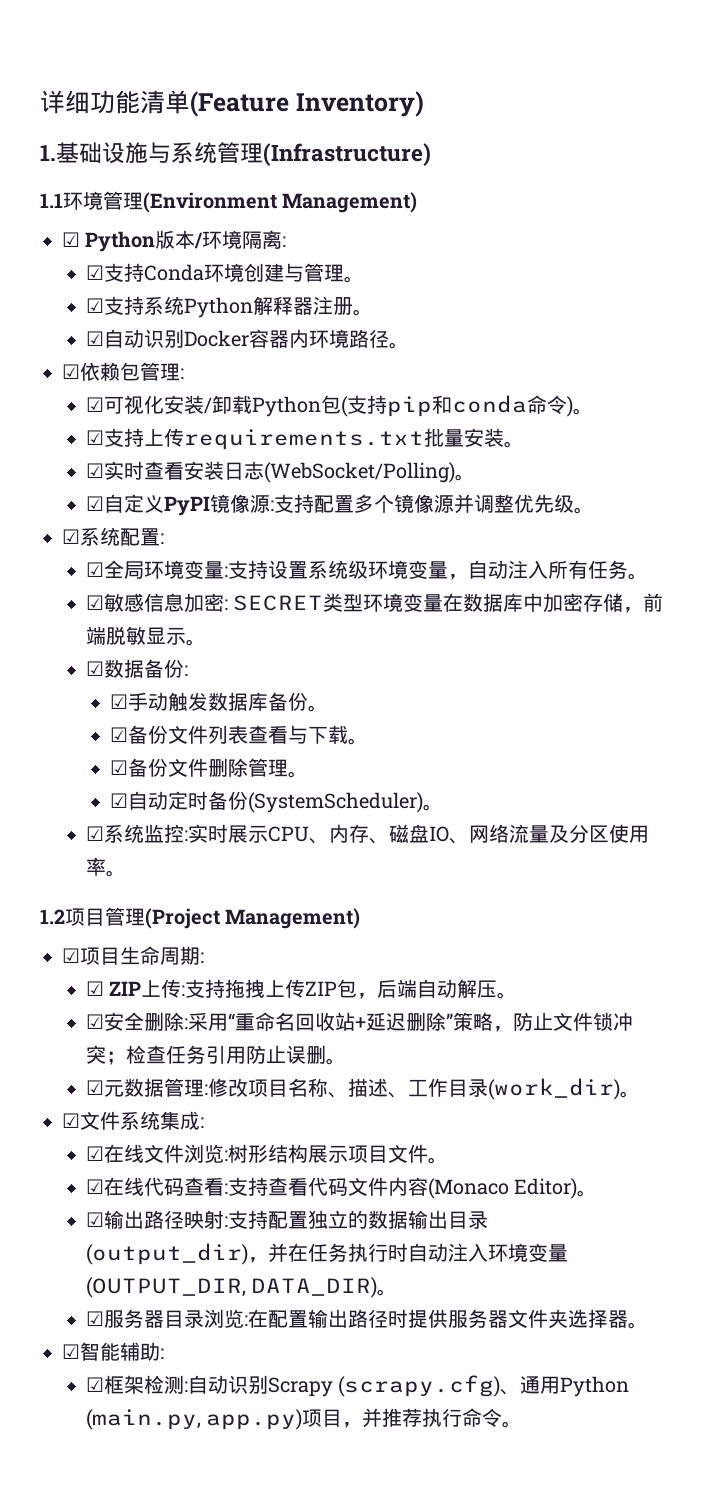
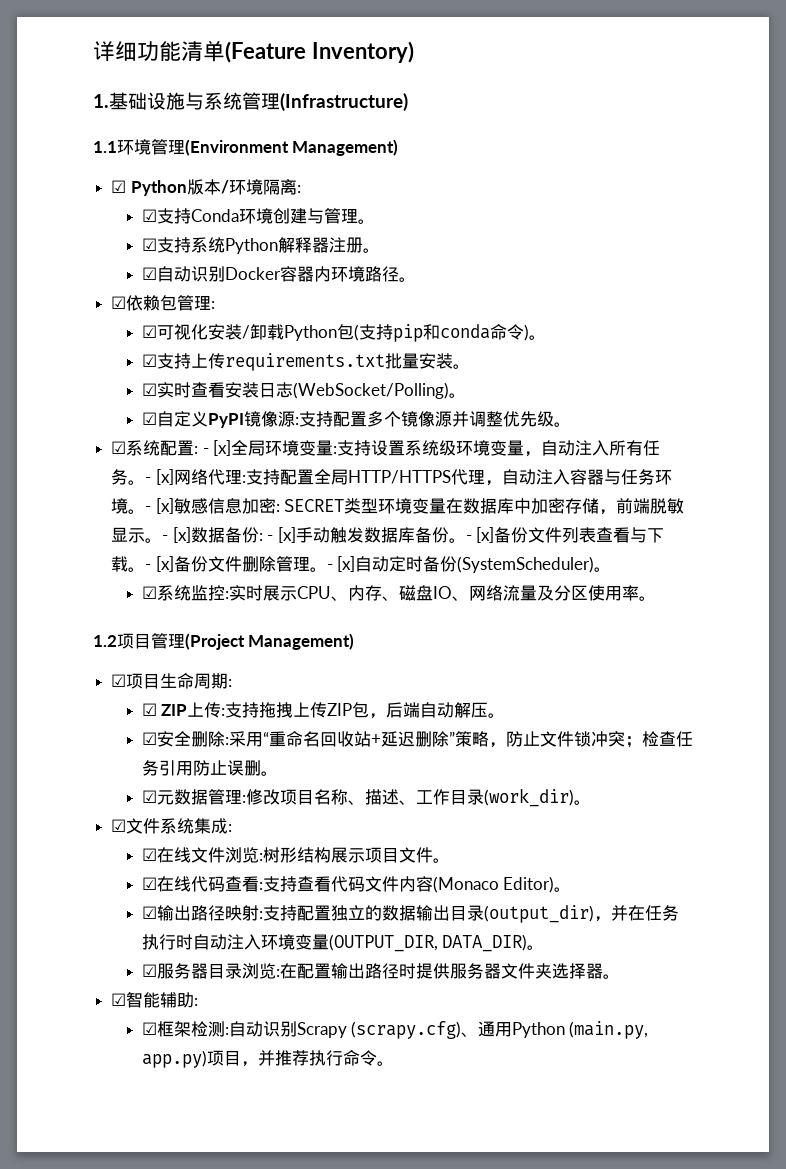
- ☑系统配置:
- ☑全局环境变量:支持设置系统级环境变量，自动注入所有任务。
- ☑敏感信息加密: SECRET类型环境变量在数据库中加密存储，前端脱敏显示。
- ☑数据备份:
- ☑手动触发数据库备份。
- ☑备份文件列表查看与下载。
- ☑备份文件删除管理。
- ☑自动定时备份(SystemScheduler)。
+ ☑系统配置: - [x]全局环境变量:支持设置系统级环境变量，自动注入所有任务。- [x]网络代理:支持配置全局HTTP/HTTPS代理，自动注入容器与任务环境。- [x]敏感信息加密: SECRET类型环境变量在数据库中加密存储，前端脱敏显示。- [x]数据备份: - [x]手动触发数据库备份。- [x]备份文件列表查看与下载。- [x]备份文件删除管理。- [x]自动定时备份(SystemScheduler)。

